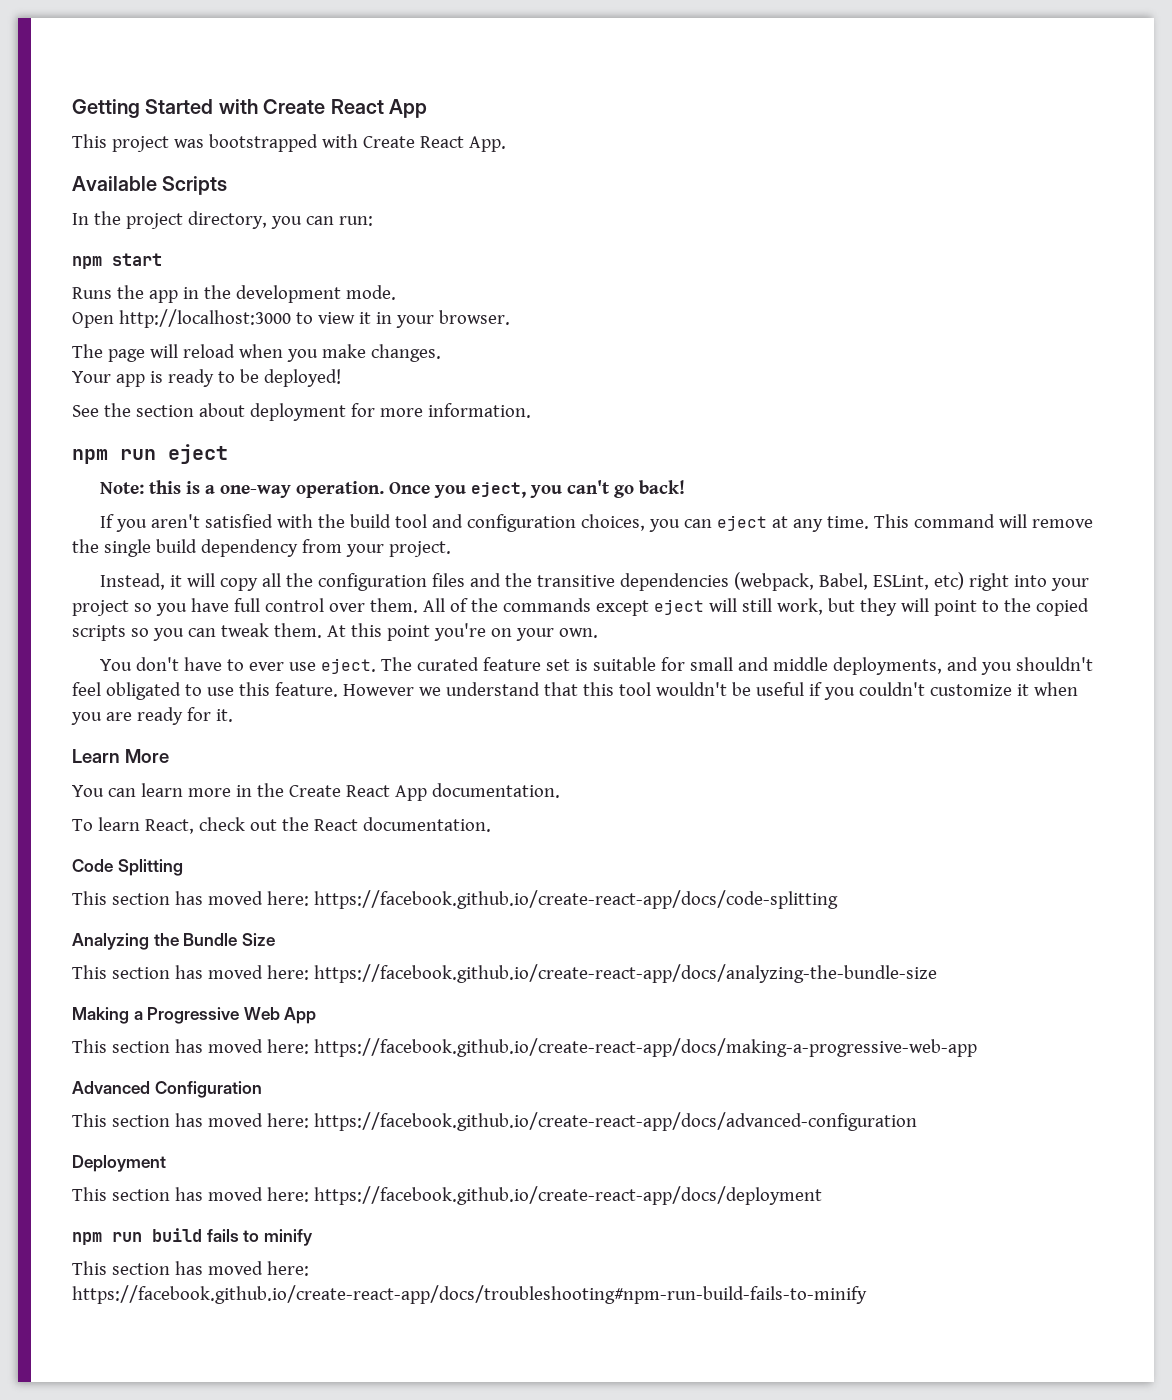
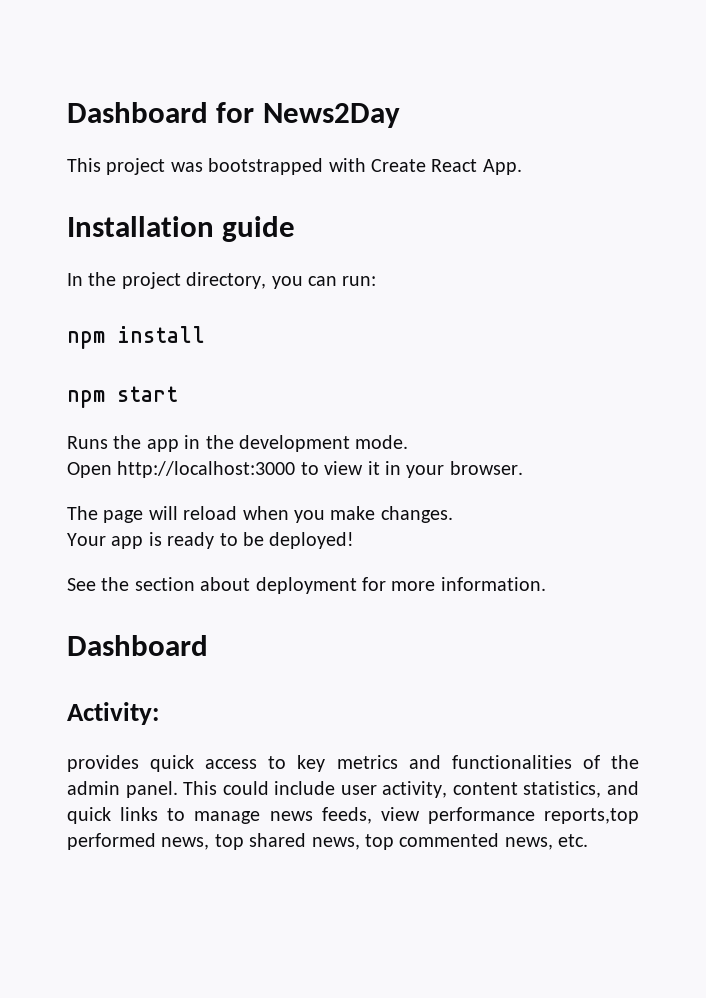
- Getting Started with Create React App
+ Dashboard for News2Day
- Available Scripts
+ Installation guide
+ npm install
  See the section about deployment for more information.
- npm run eject
- Note: this is a one-way operation. Once you eject, you can't go back!
- If you aren't satisfied with the build tool and configuration choices, you can eject at any time. This command will remove the single build dependency from your project.
- Instead, it will copy all the configuration files and the transitive dependencies (webpack, Babel, ESLint, etc) right into your project so you have full control over them. All of the commands except eject will still work, but they will point to the copied scripts so you can tweak them. At this point you're on your own.
- You don't have to ever use eject. The curated feature set is suitable for small and middle deployments, and you shouldn't feel obligated to use this feature. However we understand that this tool wouldn't be useful if you couldn't customize it when you are ready for it.
- Learn More
- You can learn more in the Create React App documentation.
- To learn React, check out the React documentation.
- Code Splitting
- This section has moved here: https://facebook.github.io/create-react-app/docs/code-splitting
- Analyzing the Bundle Size
- This section has moved here: https://facebook.github.io/create-react-app/docs/analyzing-the-bundle-size
- Making a Progressive Web App
- This section has moved here: https://facebook.github.io/create-react-app/docs/making-a-progressive-web-app
- Advanced Configuration
- This section has moved here: https://facebook.github.io/create-react-app/docs/advanced-configuration
- Deployment
- This section has moved here: https://facebook.github.io/create-react-app/docs/deployment
- npm run build fails to minify
- This section has moved here: https://facebook.github.io/create-react-app/docs/troubleshooting#npm-run-build-fails-to-minify
+ Dashboard
+ Activity:
+ provides quick access to key metrics and functionalities of the admin panel. This could include user activity, content statistics, and quick links to manage news feeds, view performance reports,top performed news, top shared news, top commented news, etc.

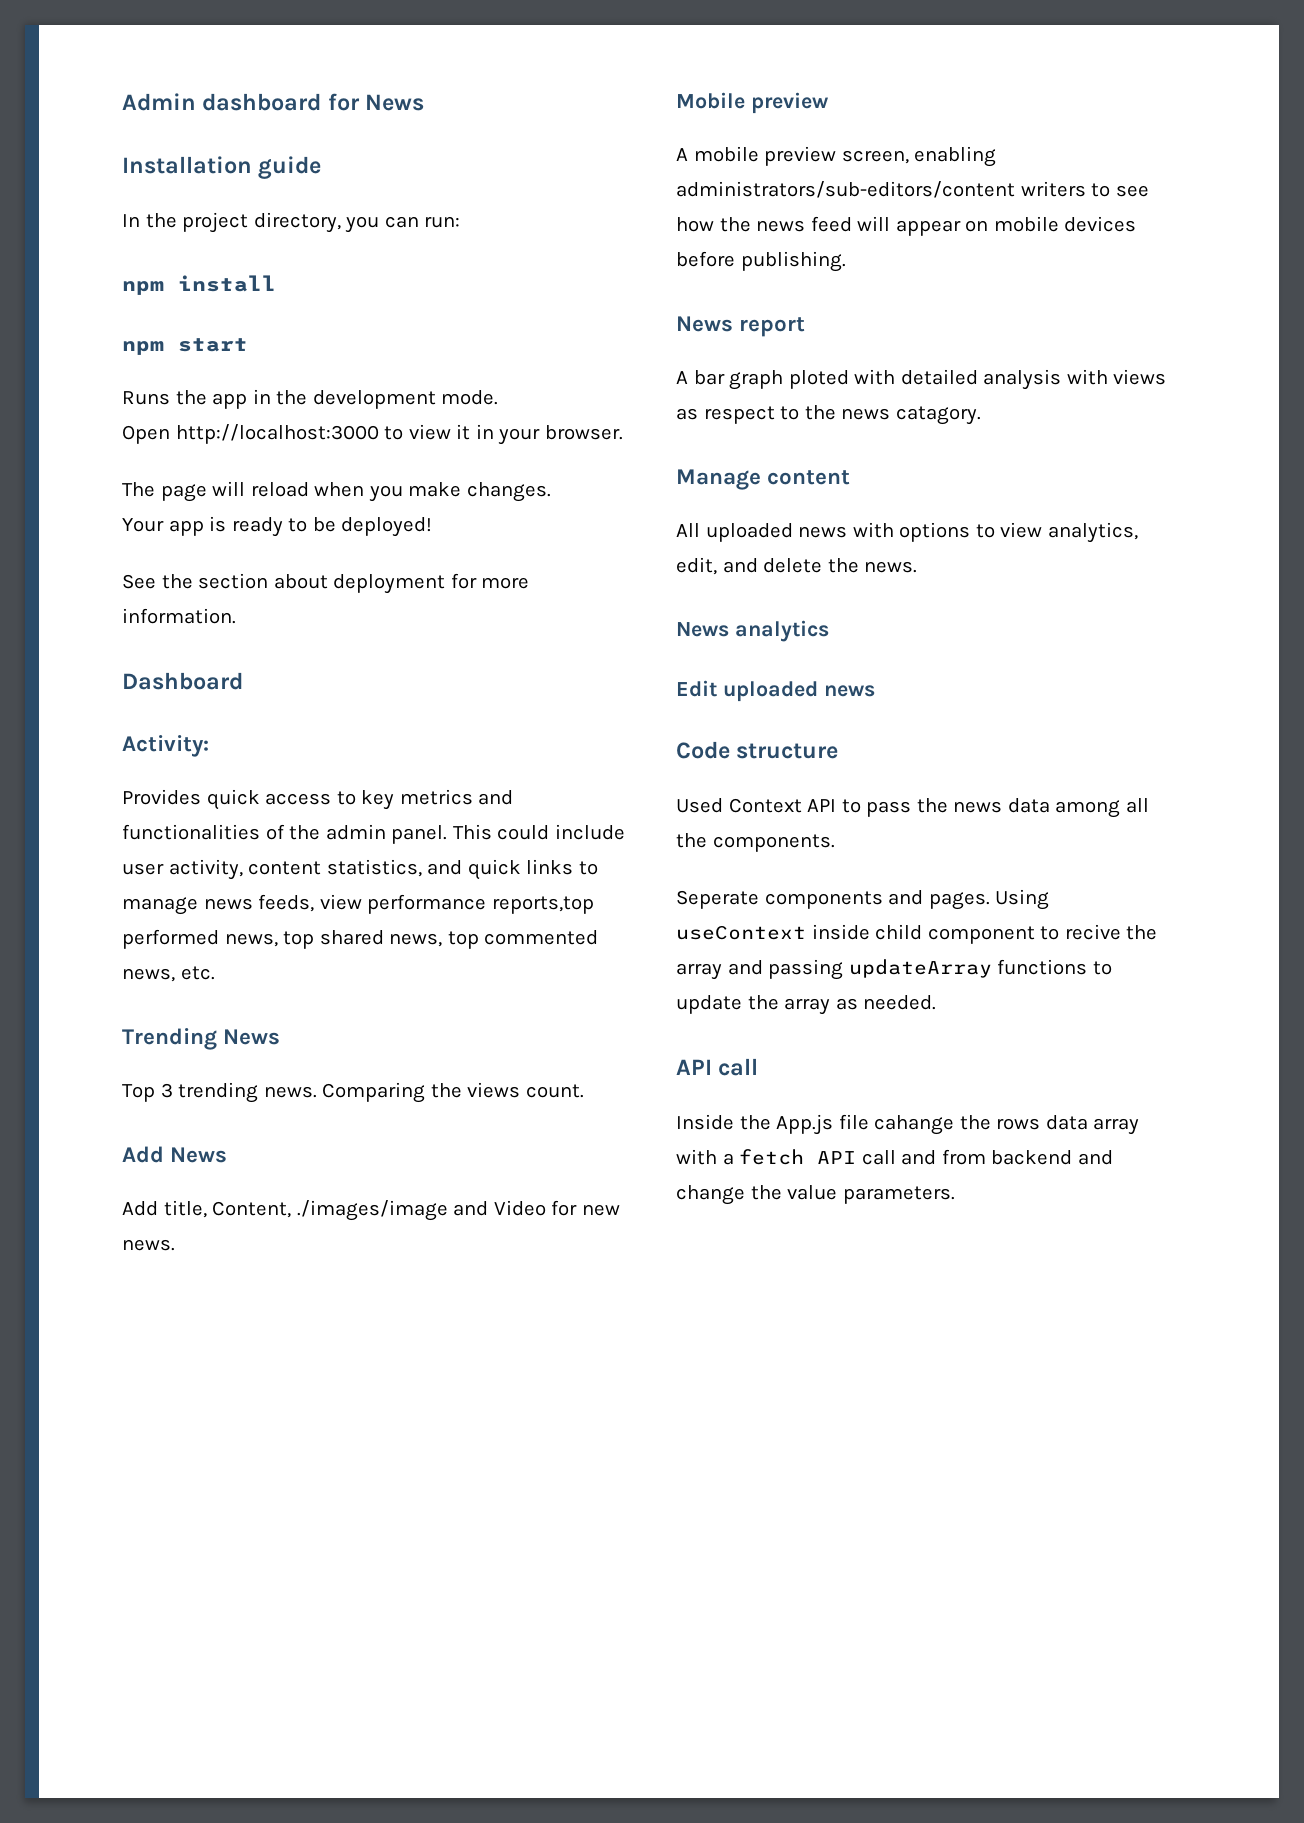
- Dashboard for News2Day
- This project was bootstrapped with Create React App.
+ Admin dashboard for News
- provides quick access to key metrics and functionalities of the admin panel.
+ Provides quick access to key metrics and functionalities of the admin panel.
+ Trending News
+ Top 3 trending news. Comparing the views count.
+ Add News
+ Add title, Content, ./images/image and Video for new news.
+ Mobile preview
+ A mobile preview screen, enabling administrators/sub-editors/content writers to see how the news feed will appear on mobile devices before publishing.
+ News report
+ A bar graph ploted with detailed analysis with views as respect to the news catagory.
+ Manage content
+ All uploaded news with options to view analytics, edit, and delete the news.
+ News analytics
+ Edit uploaded news
+ Code structure
+ Used Context API to pass the news data among all the components.
+ Seperate components and pages. Using useContext inside child component to recive the array and passing updateArray functions to update the array as needed.
+ API call
+ Inside the App.js file cahange the rows data array with a fetch API call and from backend and change the value parameters.

